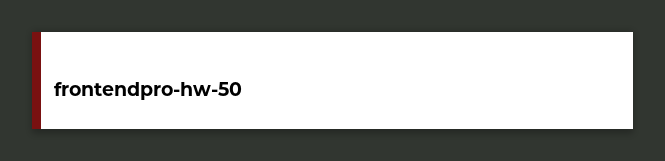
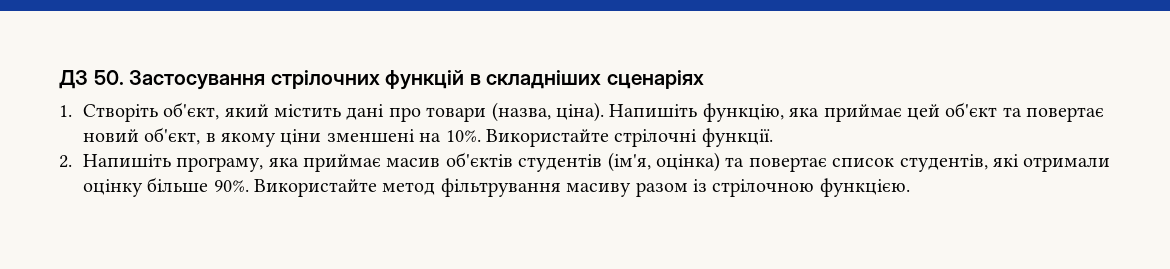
- frontendpro-hw-50
+ ДЗ 50. Застосування стрілочних функцій в складніших сценаріях
+ 1. Створіть об'єкт, який містить дані про товари (назва, ціна). Напишіть функцію, яка приймає цей об'єкт та повертає новий об'єкт, в якому ціни зменшені на 10%. Використайте стрілочні функції.
+ 2. Напишіть програму, яка приймає масив об'єктів студентів (ім'я, оцінка) та повертає список студентів, які отримали оцінку більше 90%. Використайте метод фільтрування масиву разом із стрілочною функцією.

